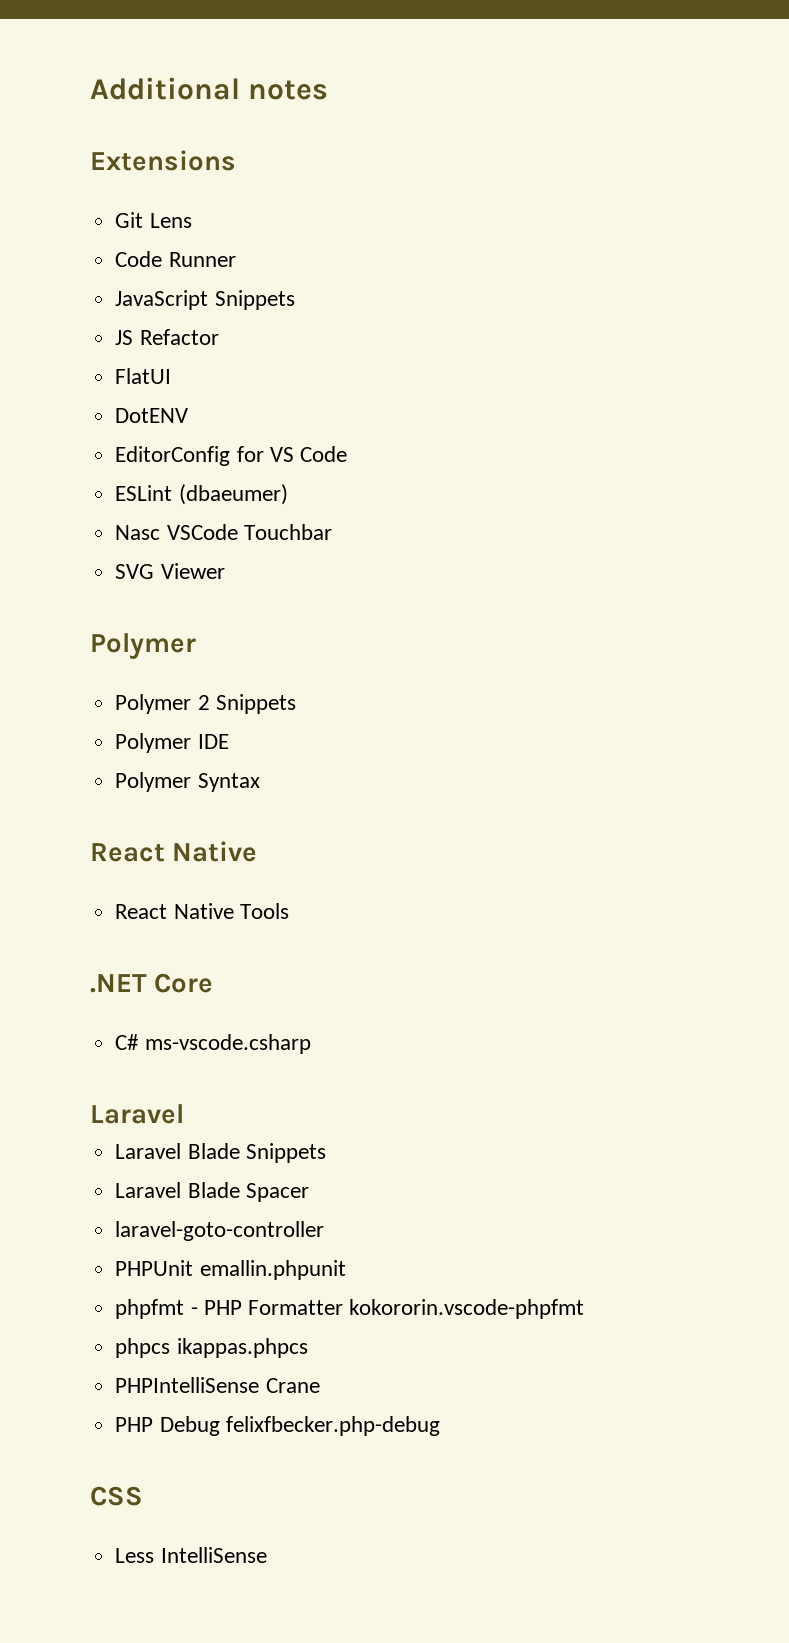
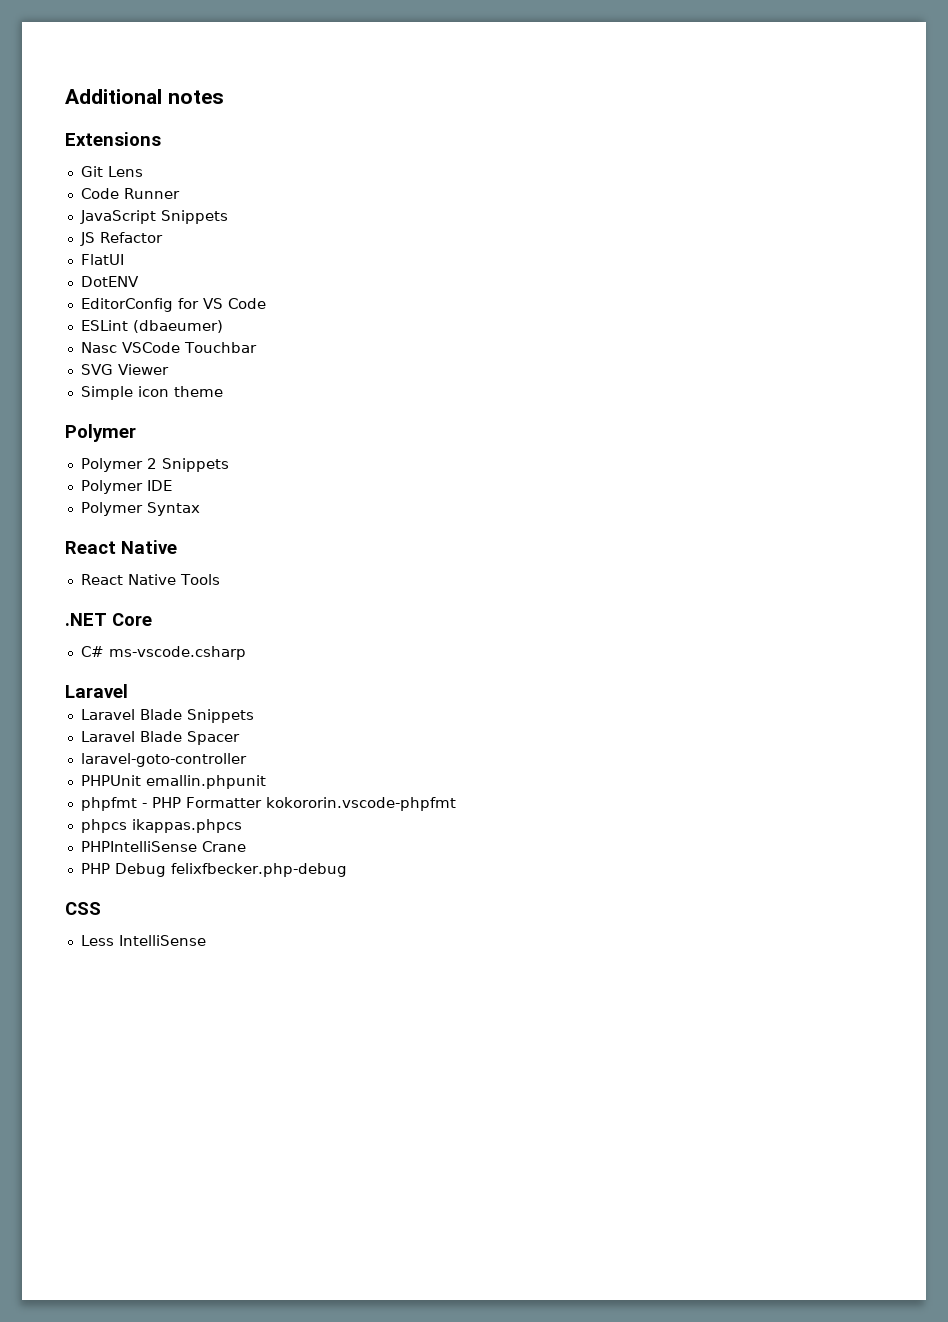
+ Simple icon theme

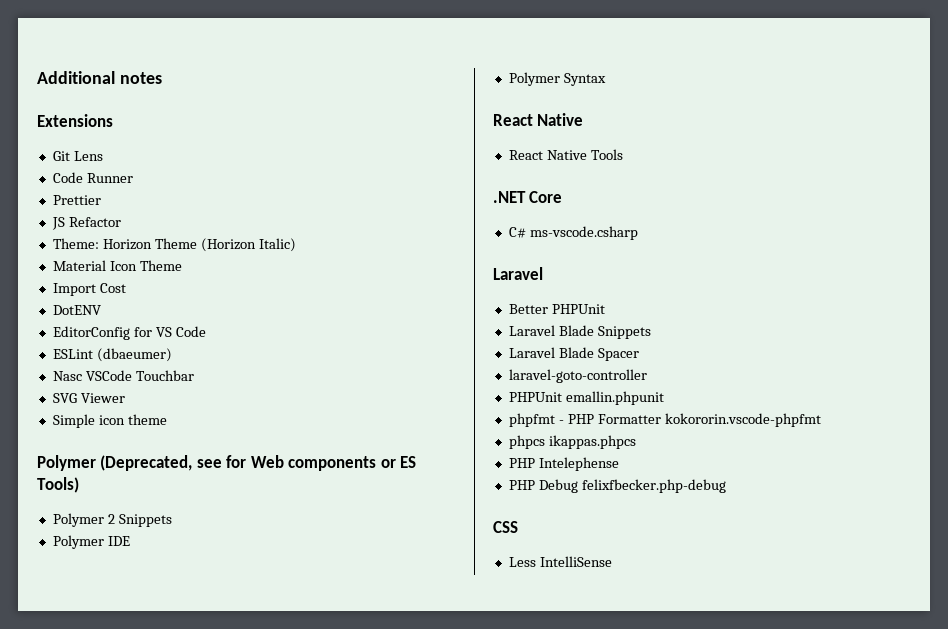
- JavaScript Snippets
+ Prettier
- FlatUI
+ Theme: Horizon Theme (Horizon Italic)
+ Material Icon Theme
+ Import Cost
  Simple icon theme
- Polymer
+ Polymer (Deprecated, see for Web components or ES Tools)
+ Better PHPUnit
- PHPIntelliSense Crane
+ PHP Intelephense

